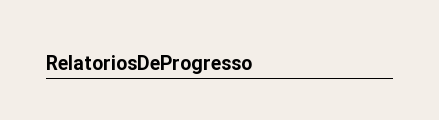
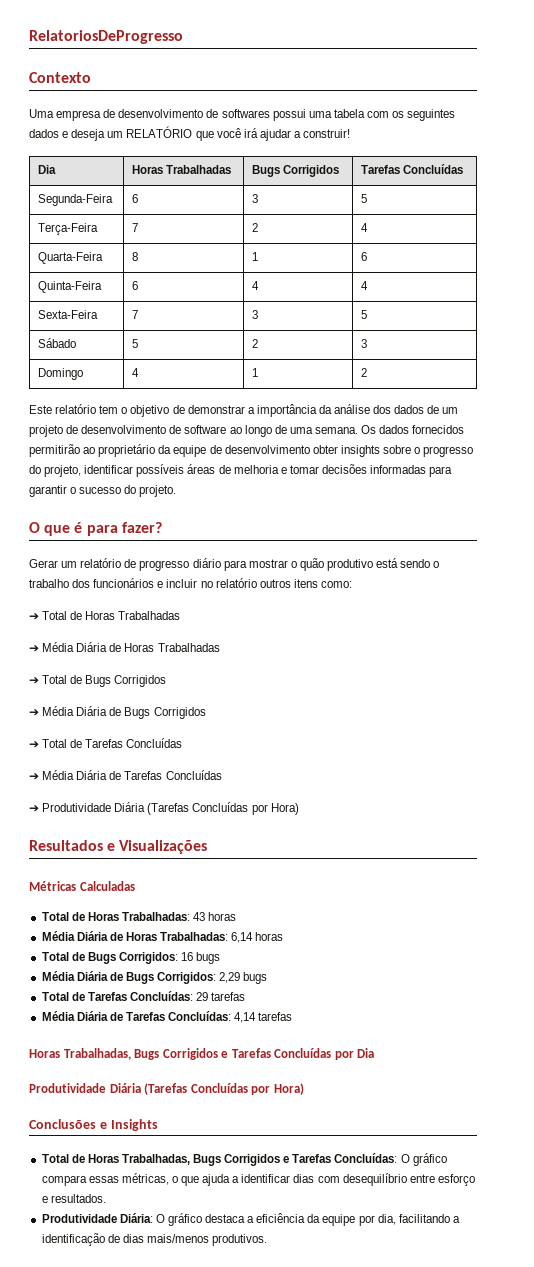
+ Contexto
+ Uma empresa de desenvolvimento de softwares possui uma tabela com os seguintes dados e deseja um RELATÓRIO que você irá ajudar a construir!
+ Dia | Horas Trabalhadas | Bugs Corrigidos | Tarefas Concluídas
+ Segunda-Feira | 6 | 3 | 5
+ Terça-Feira | 7 | 2 | 4
+ Quarta-Feira | 8 | 1 | 6
+ Quinta-Feira | 6 | 4 | 4
+ Sexta-Feira | 7 | 3 | 5
+ Sábado | 5 | 2 | 3
+ Domingo | 4 | 1 | 2
+ Este relatório tem o objetivo de demonstrar a importância da análise dos dados de um projeto de desenvolvimento de software ao longo de uma semana. Os dados fornecidos permitirão ao proprietário da equipe de desenvolvimento obter insights sobre o progresso do projeto, identificar possíveis áreas de melhoria e tomar decisões informadas para garantir o sucesso do projeto.
+ O que é para fazer?
+ Gerar um relatório de progresso diário para mostrar o quão produtivo está sendo o trabalho dos funcionários e incluir no relatório outros itens como:
+ ➔ Total de Horas Trabalhadas
+ ➔ Média Diária de Horas Trabalhadas
+ ➔ Total de Bugs Corrigidos
+ ➔ Média Diária de Bugs Corrigidos
+ ➔ Total de Tarefas Concluídas
+ ➔ Média Diária de Tarefas Concluídas
+ ➔ Produtividade Diária (Tarefas Concluídas por Hora)
+ Resultados e Visualizações
+ Métricas Calculadas
+ Total de Horas Trabalhadas: 43 horas
+ Média Diária de Horas Trabalhadas: 6,14 horas
+ Total de Bugs Corrigidos: 16 bugs
+ Média Diária de Bugs Corrigidos: 2,29 bugs
+ Total de Tarefas Concluídas: 29 tarefas
+ Média Diária de Tarefas Concluídas: 4,14 tarefas
+ Horas Trabalhadas, Bugs Corrigidos e Tarefas Concluídas por Dia
+ Produtividade Diária (Tarefas Concluídas por Hora)
+ Conclusões e Insights
+ Total de Horas Trabalhadas, Bugs Corrigidos e Tarefas Concluídas: O gráfico compara essas métricas, o que ajuda a identificar dias com desequilíbrio entre esforço e resultados.
+ Produtividade Diária: O gráfico destaca a eficiência da equipe por dia, facilitando a identificação de dias mais/menos produtivos.

